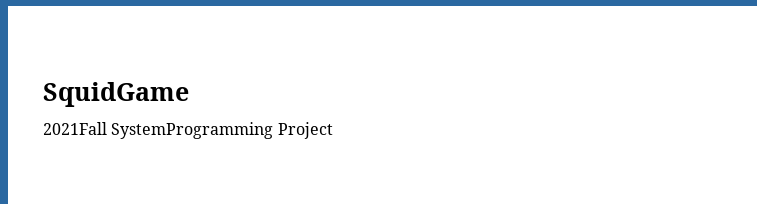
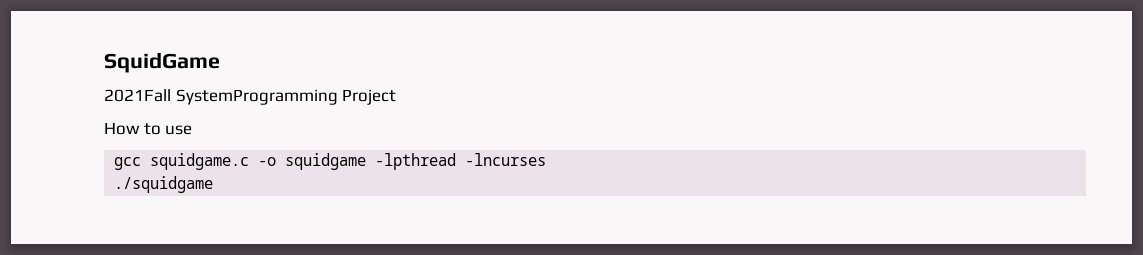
+ How to use
+ gcc squidgame.c -o squidgame -lpthread -lncurses
+ ./squidgame

